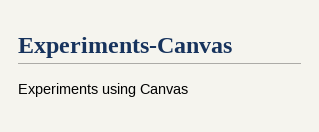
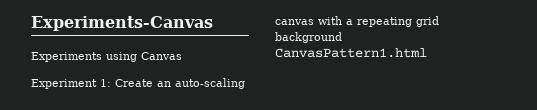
+ Experiment 1: Create an auto-scaling canvas with a repeating grid background CanvasPattern1.html

